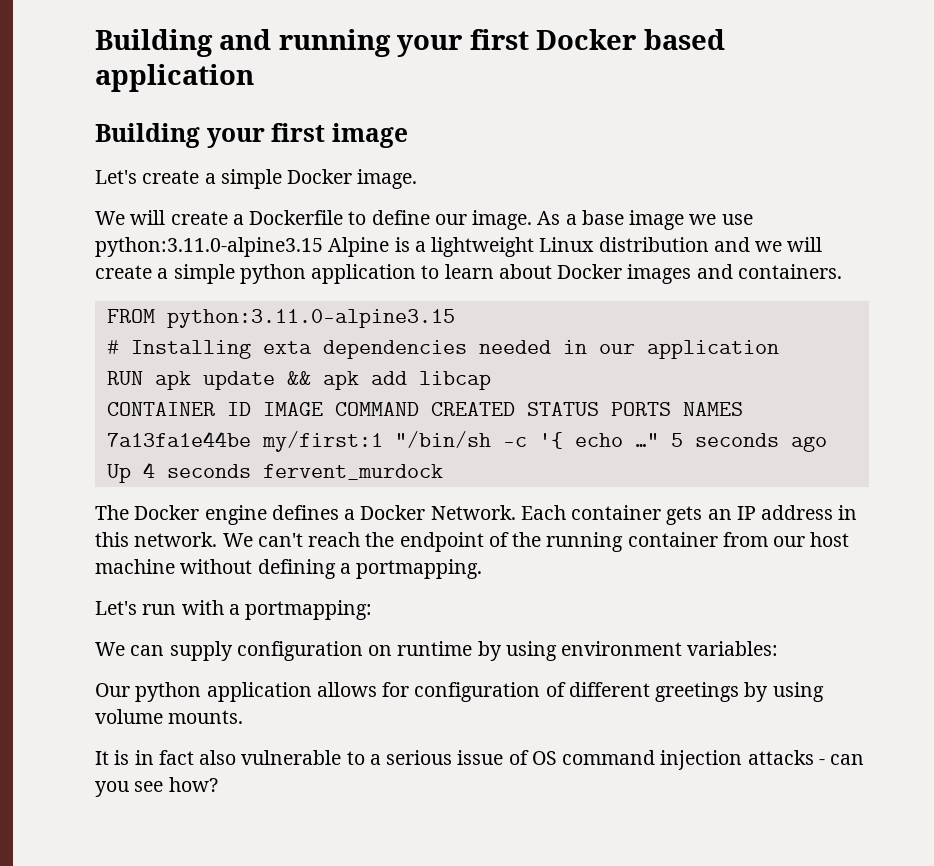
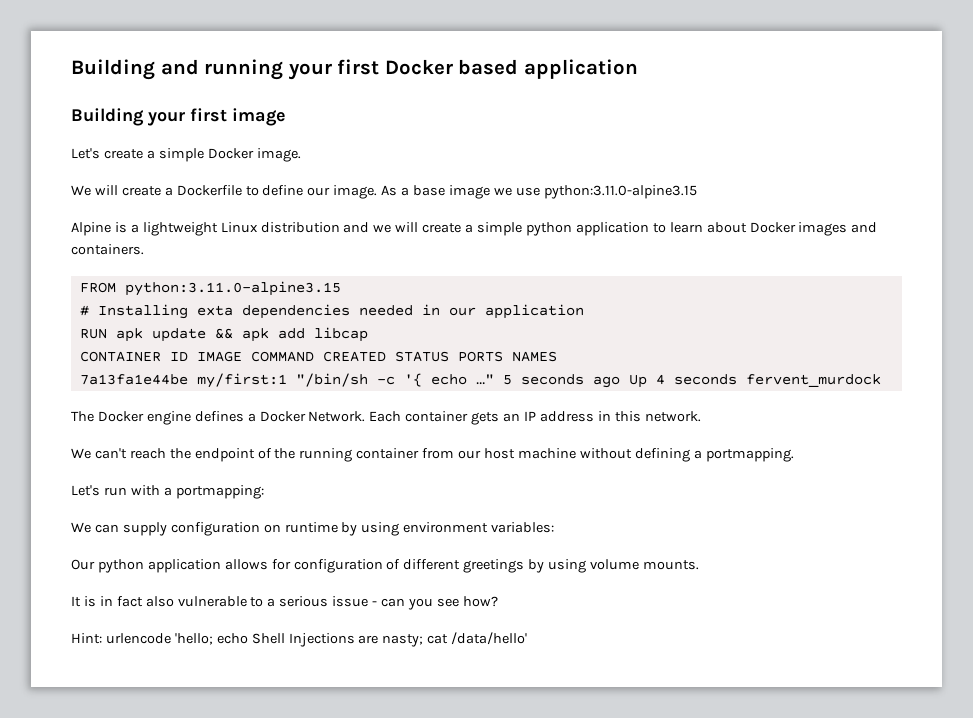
- As a base image we use python:3.11.0-alpine3.15 Alpine is a lightweight Linux distribution and we will create a simple python application to learn about Docker images and containers.
+ As a base image we use python:3.11.0-alpine3.15
+ Alpine is a lightweight Linux distribution and we will create a simple python application to learn about Docker images and containers.
- Each container gets an IP address in this network. We can't reach the endpoint of the running container from our host machine without defining a portmapping.
+ Each container gets an IP address in this network.
+ We can't reach the endpoint of the running container from our host machine without defining a portmapping.
- It is in fact also vulnerable to a serious issue of OS command injection attacks - can you see how?
+ It is in fact also vulnerable to a serious issue - can you see how?
+ Hint: urlencode 'hello; echo Shell Injections are nasty; cat /data/hello'

